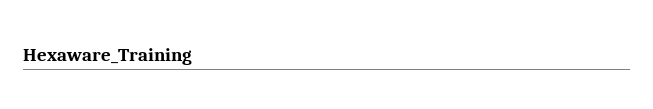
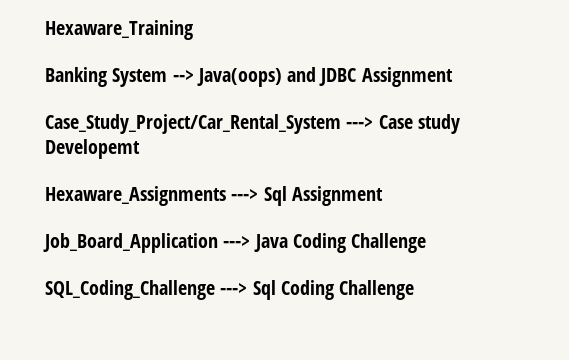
+ Banking System --> Java(oops) and JDBC Assignment
+ Case_Study_Project/Car_Rental_System ---> Case study Developemt
+ Hexaware_Assignments ---> Sql Assignment
+ Job_Board_Application ---> Java Coding Challenge
+ SQL_Coding_Challenge ---> Sql Coding Challenge

